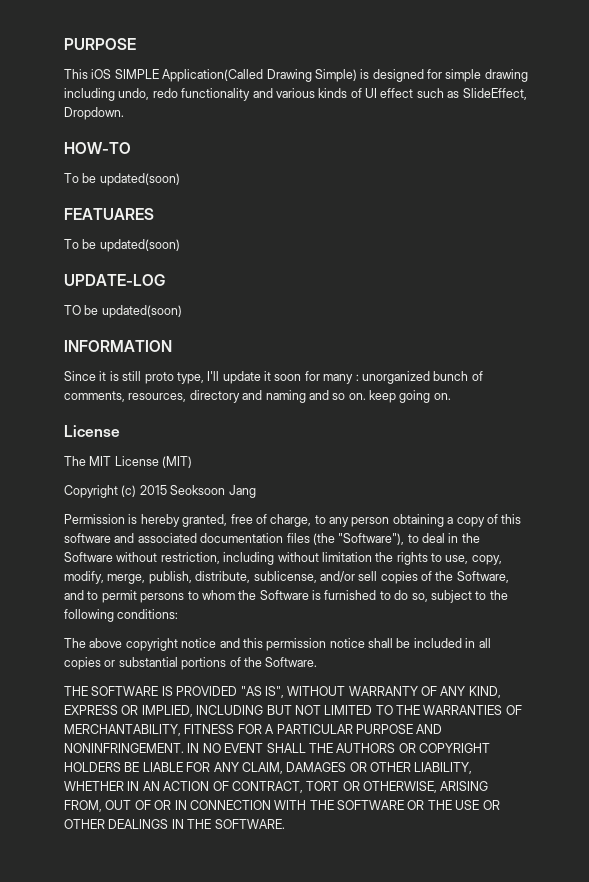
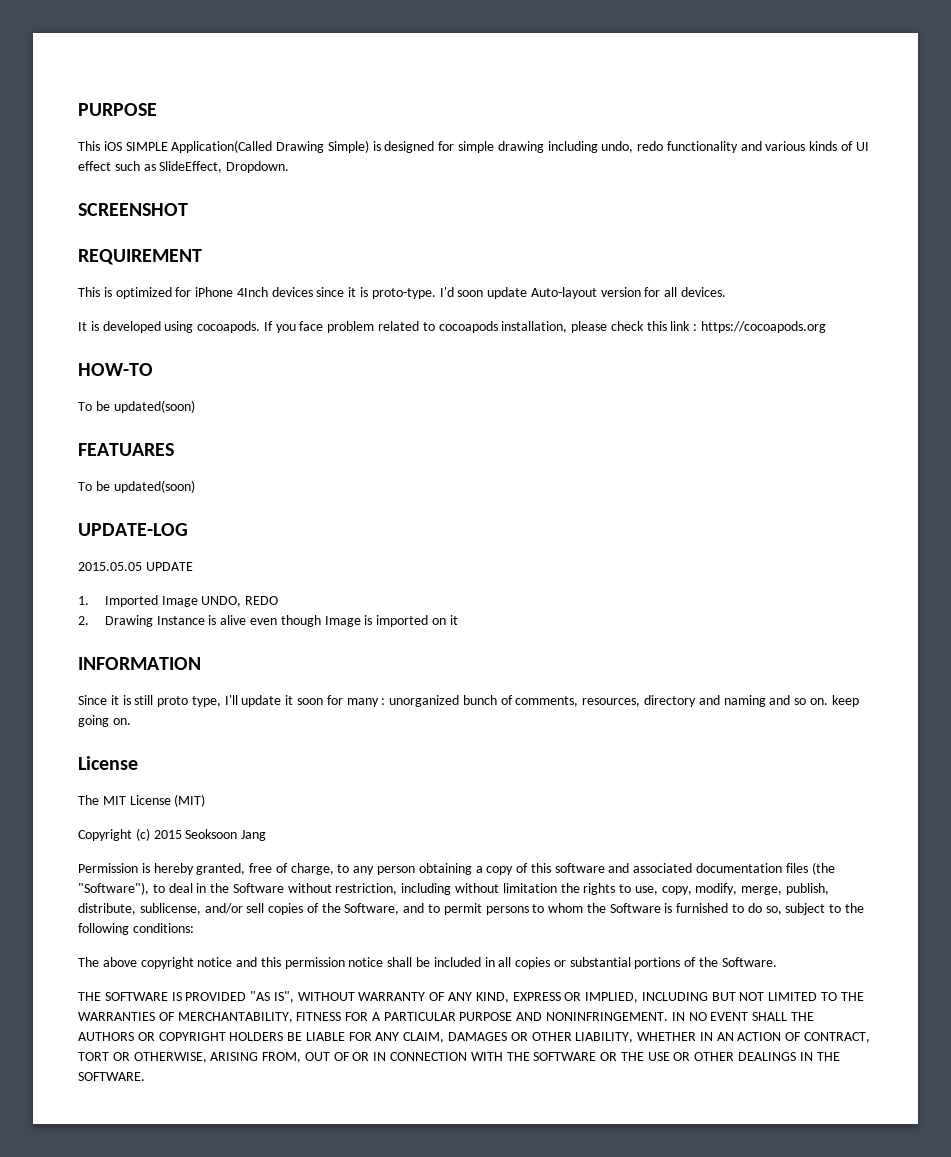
+ SCREENSHOT
+ REQUIREMENT
+ This is optimized for iPhone 4Inch devices since it is proto-type. I'd soon update Auto-layout version for all devices.
+ It is developed using cocoapods. If you face problem related to cocoapods installation, please check this link : https://cocoapods.org
- TO be updated(soon)
+ 2015.05.05 UPDATE
+ 1. Imported Image UNDO, REDO
+ 2. Drawing Instance is alive even though Image is imported on it

